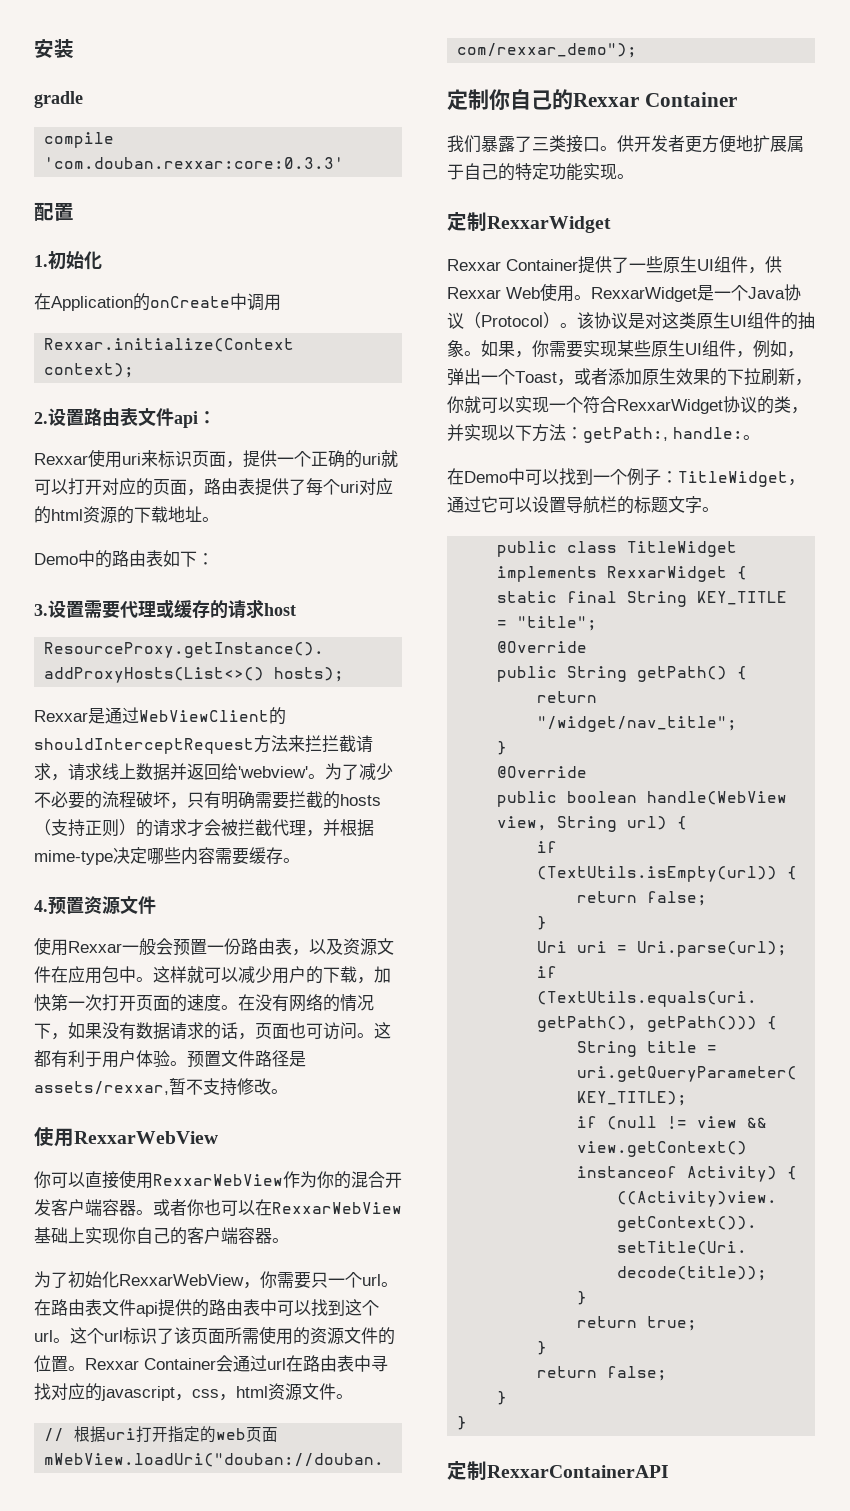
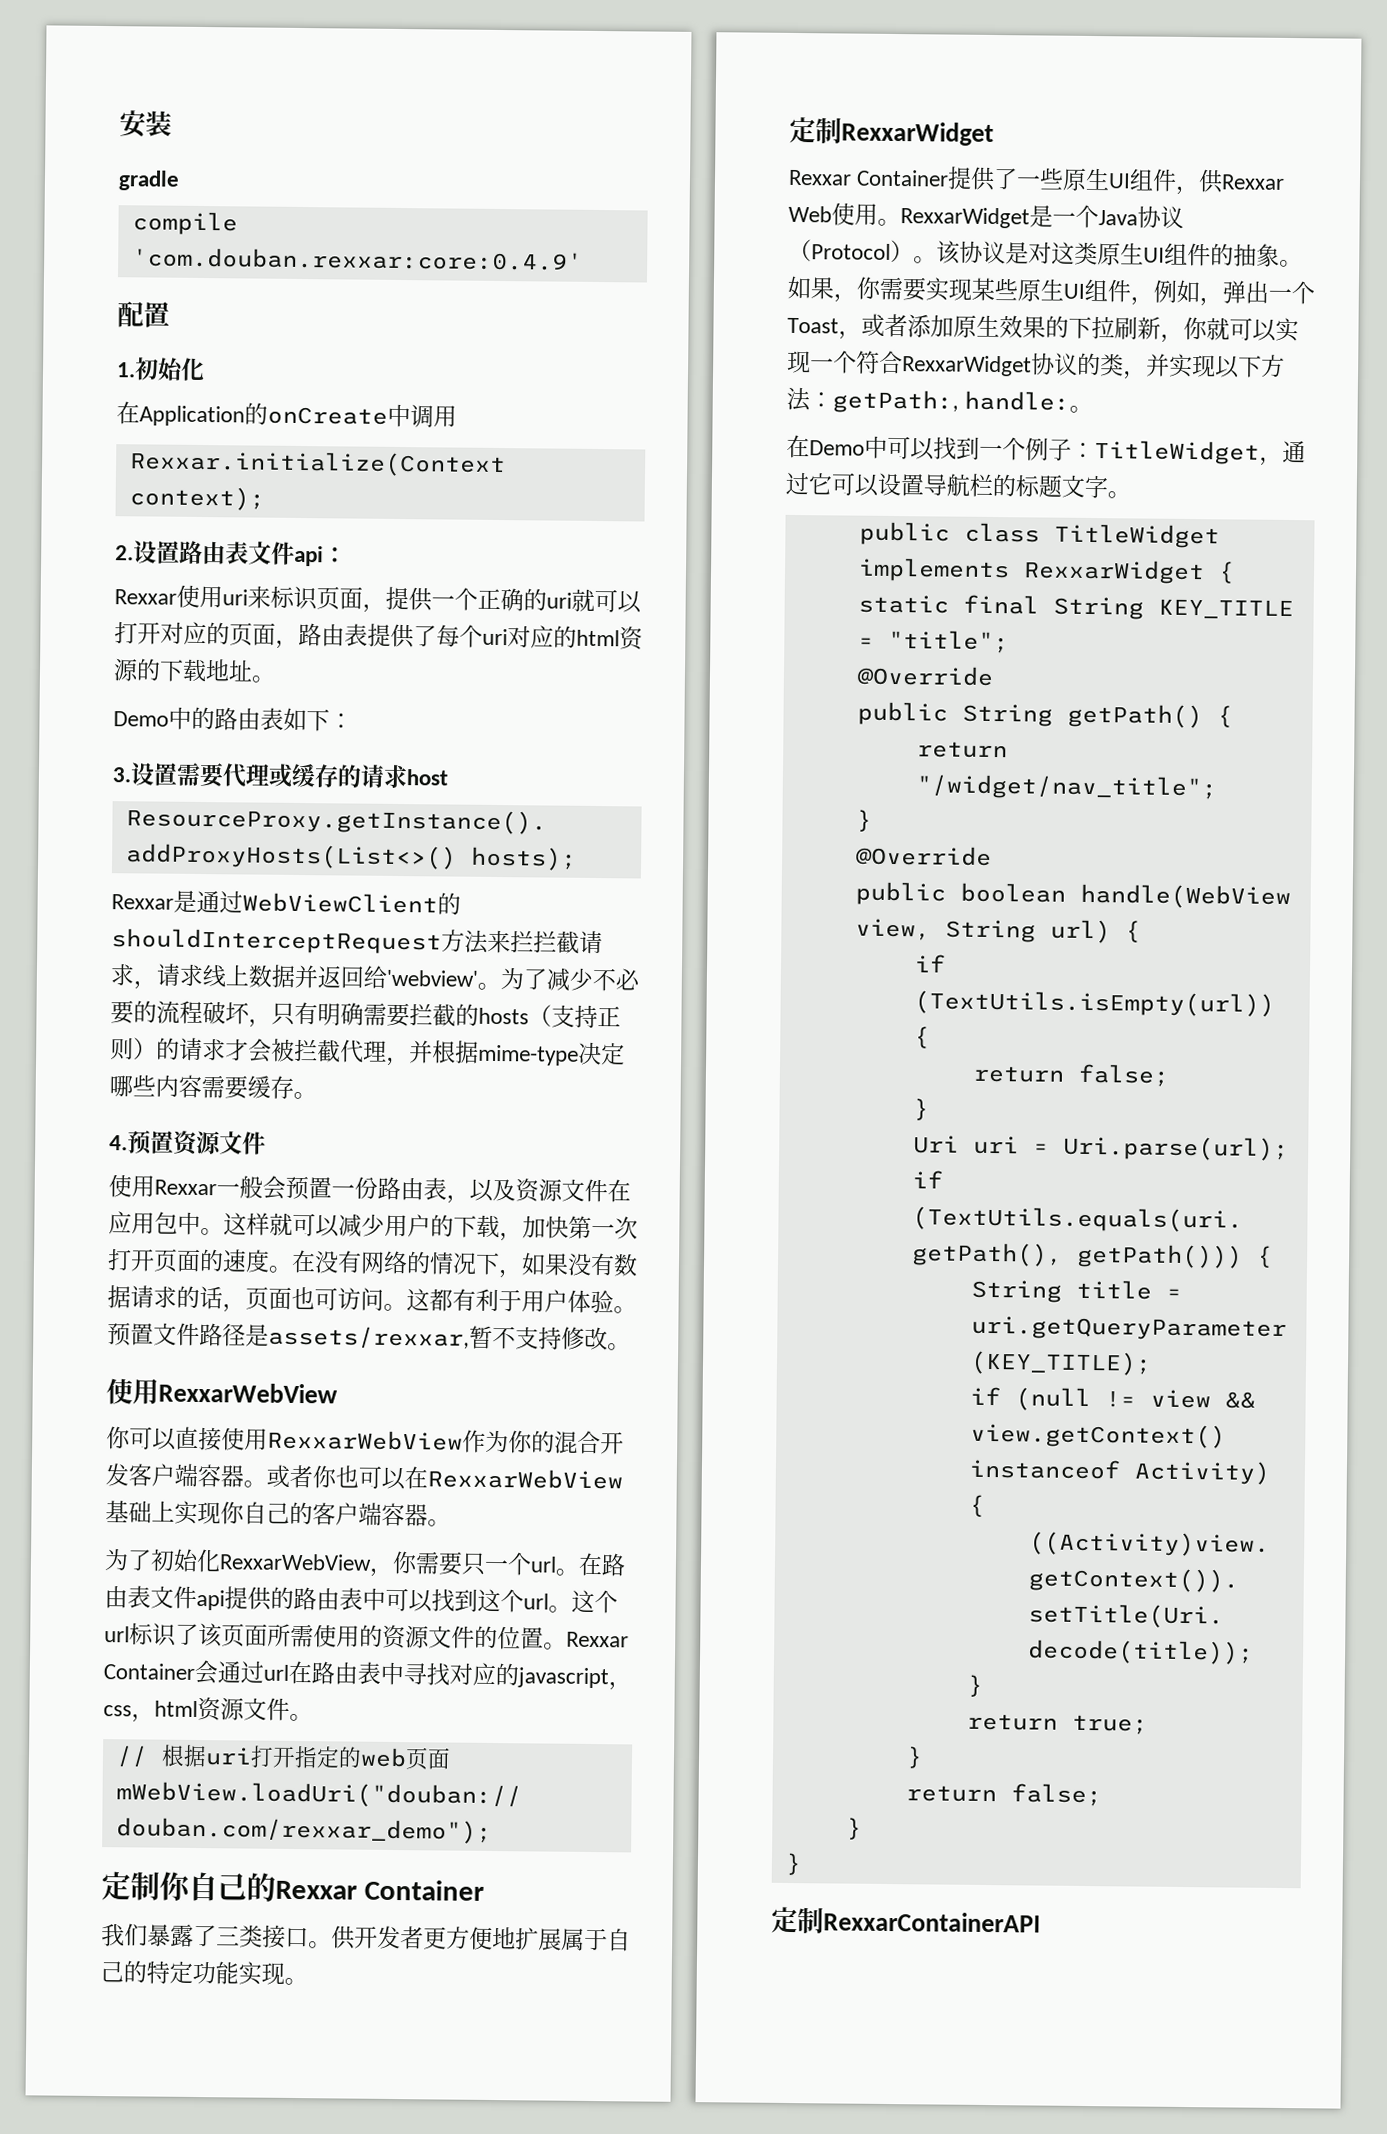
- compile 'com.douban.rexxar:core:0.3.3'
+ compile 'com.douban.rexxar:core:0.4.9'

